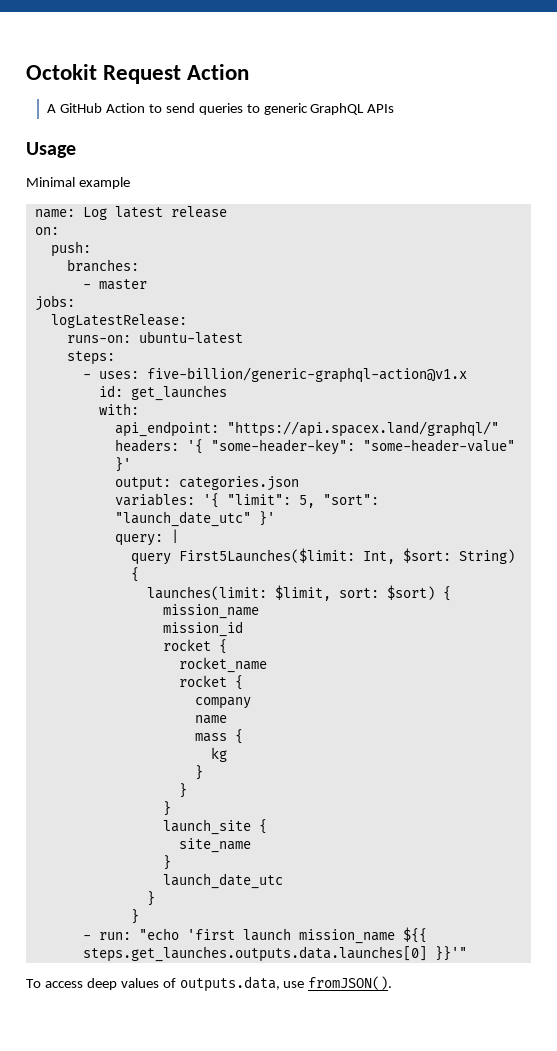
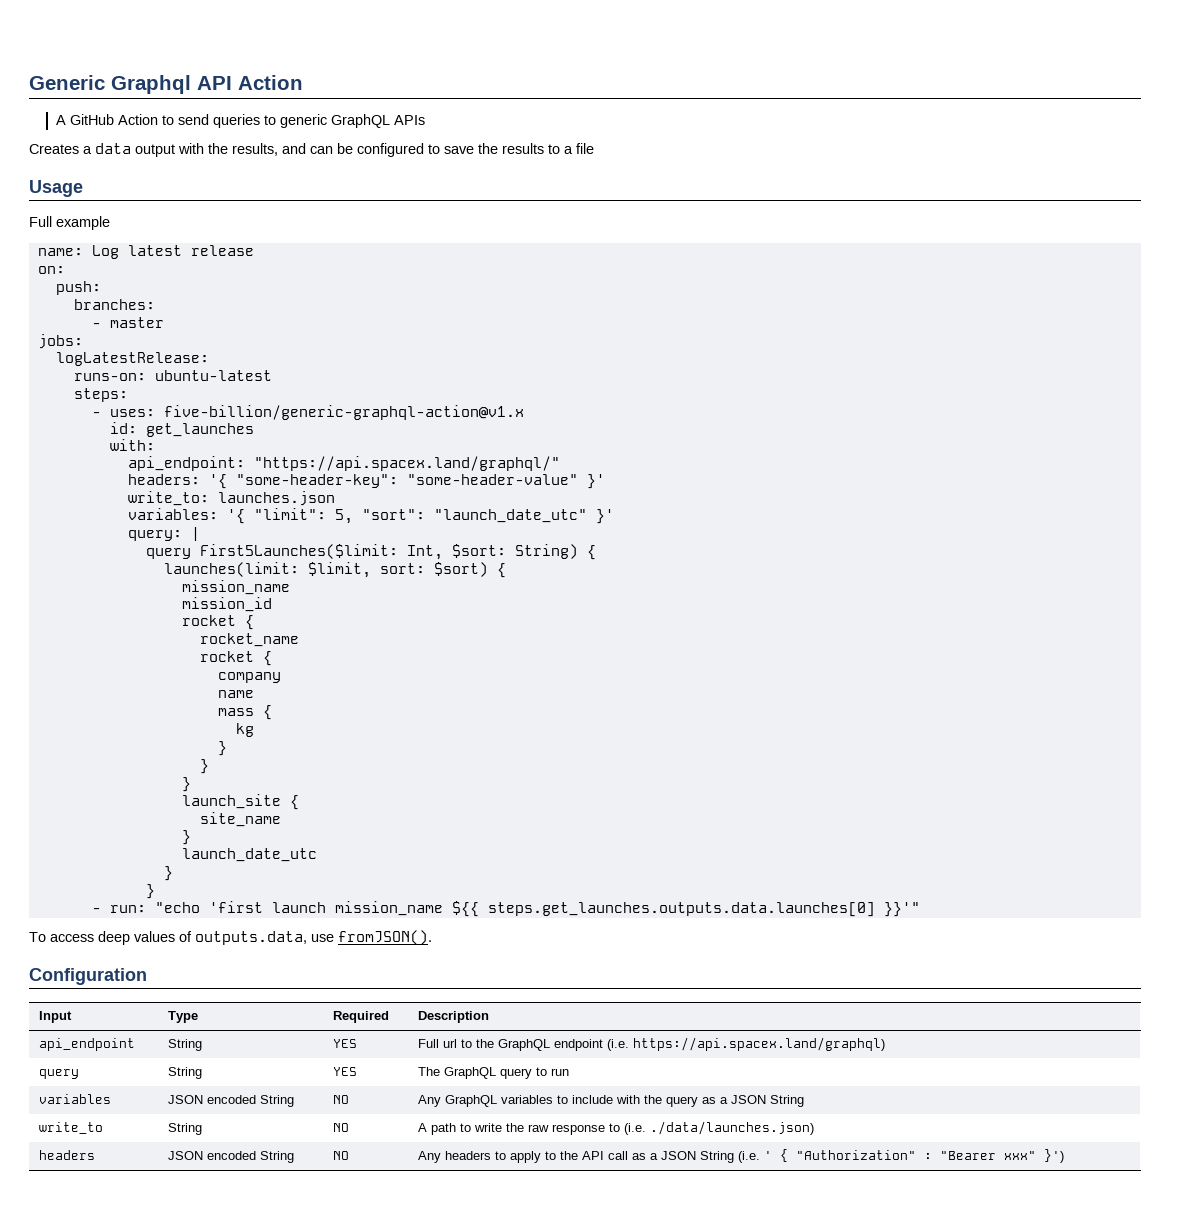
- Octokit Request Action
+ Generic Graphql API Action
+ Creates a data output with the results, and can be configured to save the results to a file
- Minimal example
+ Full example
- output: categories.json
+ write_to: launches.json
+ Configuration
+ Input | Type | Required | Description
+ api_endpoint | String | YES | Full url to the GraphQL endpoint (i.e. https://api.spacex.land/graphql)
+ query | String | YES | The GraphQL query to run
+ variables | JSON encoded String | NO | Any GraphQL variables to include with the query as a JSON String
+ write_to | String | NO | A path to write the raw response to (i.e. ./data/launches.json)
+ headers | JSON encoded String | NO | Any headers to apply to the API call as a JSON String (i.e. ' { "Authorization" : "Bearer xxx" }')

